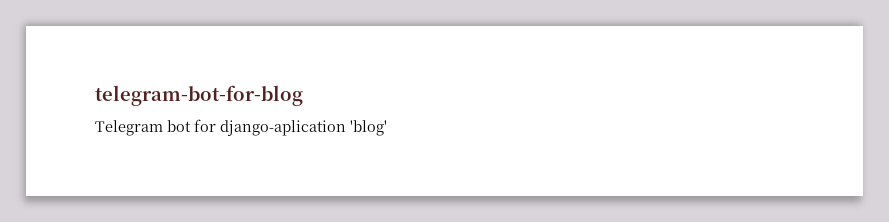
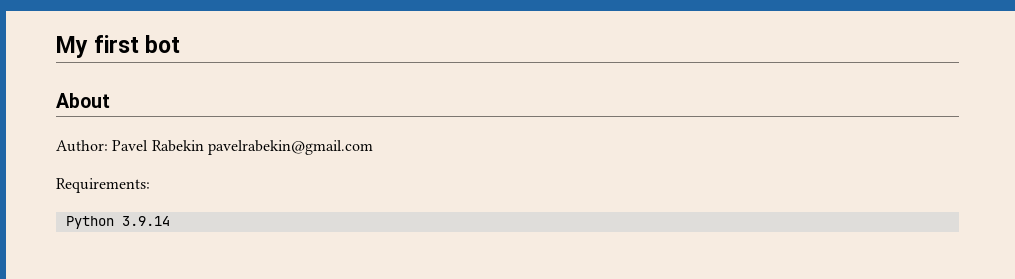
- telegram-bot-for-blog
- Telegram bot for django-aplication 'blog'
+ My first bot
+ About
+ Author: Pavel Rabekin pavelrabekin@gmail.com
+ Requirements:
+ Python 3.9.14

